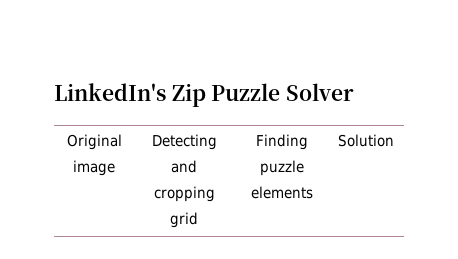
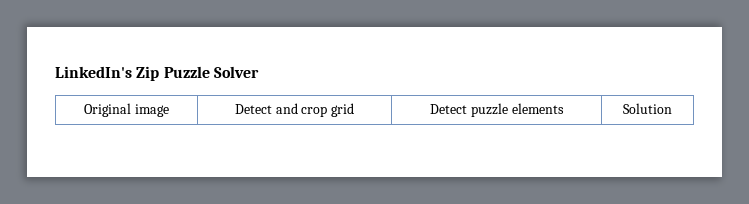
- Original image | Detecting and cropping grid | Finding puzzle elements | Solution
+ Original image | Detect and crop grid | Detect puzzle elements | Solution

